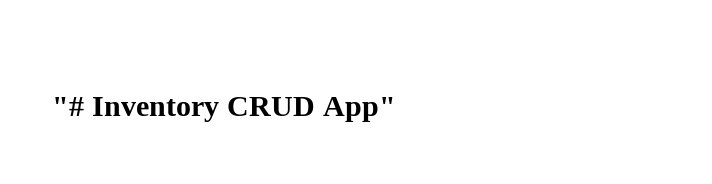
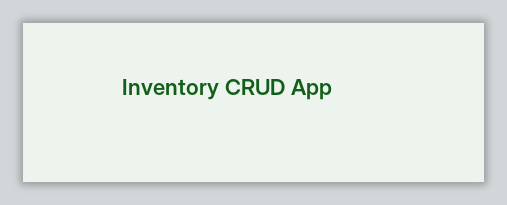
- "# Inventory CRUD App"
+ Inventory CRUD App

